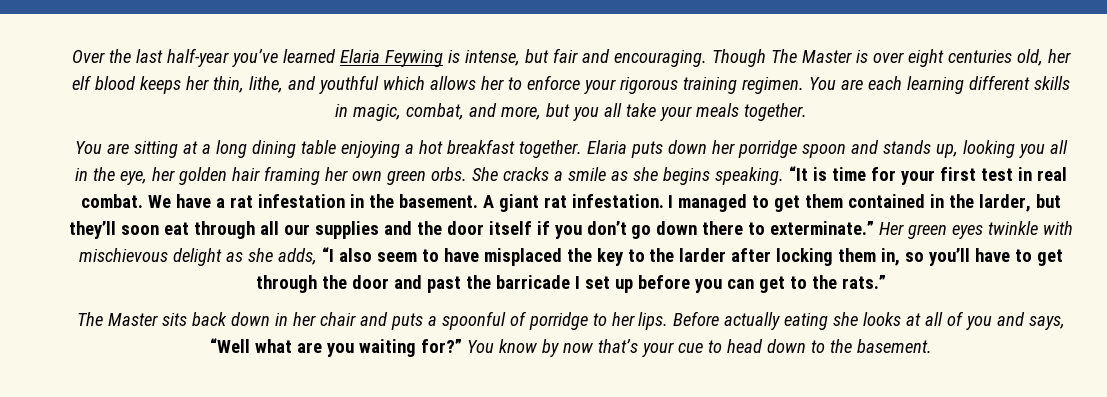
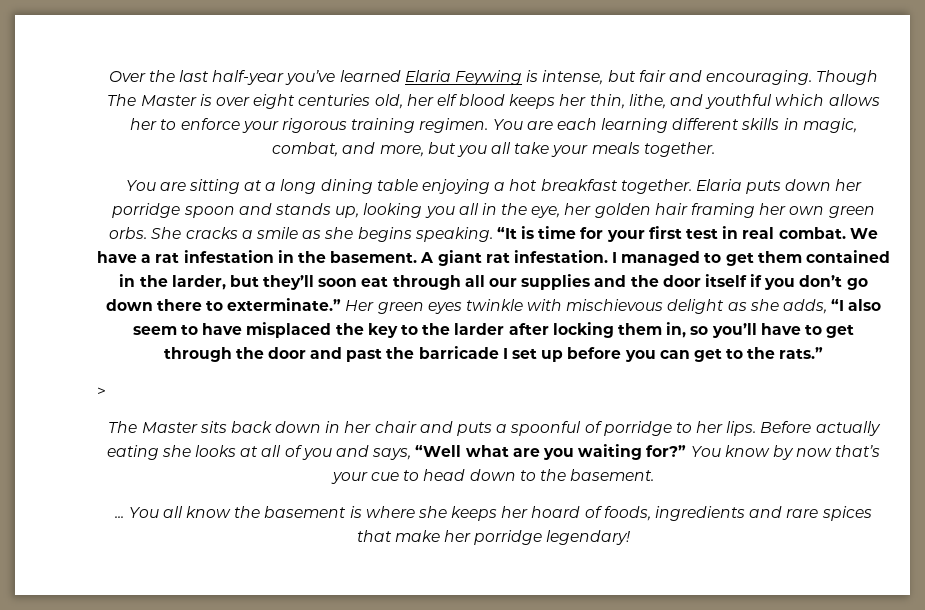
+ >
+ ... You all know the basement is where she keeps her hoard of foods, ingredients and rare spices that make her porridge legendary!

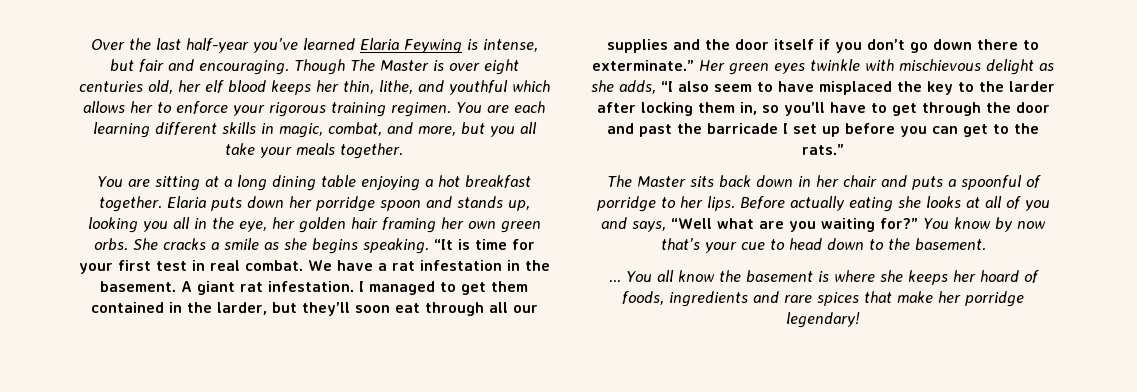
- >

